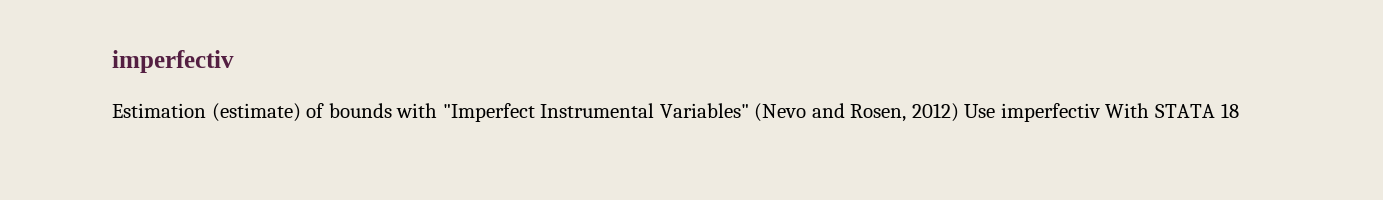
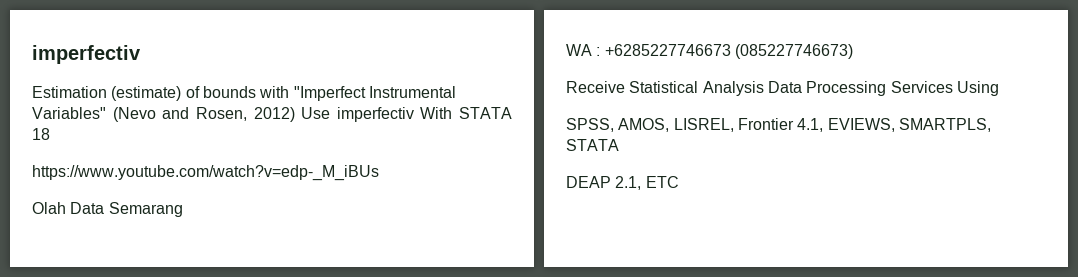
+ https://www.youtube.com/watch?v=edp-_M_iBUs
+ Olah Data Semarang
+ WA : +6285227746673 (085227746673)
+ Receive Statistical Analysis Data Processing Services Using
+ SPSS, AMOS, LISREL, Frontier 4.1, EVIEWS, SMARTPLS, STATA
+ DEAP 2.1, ETC

